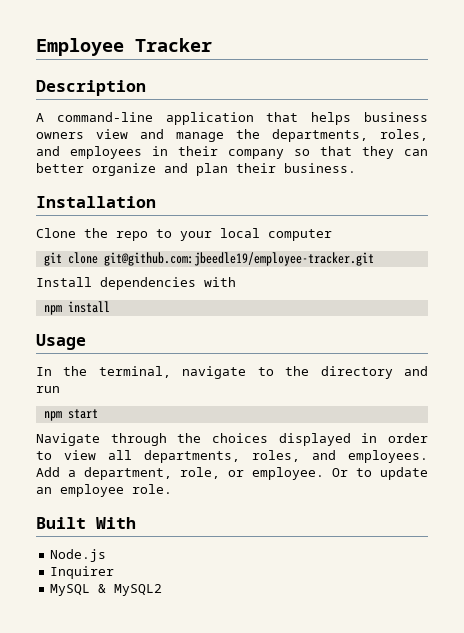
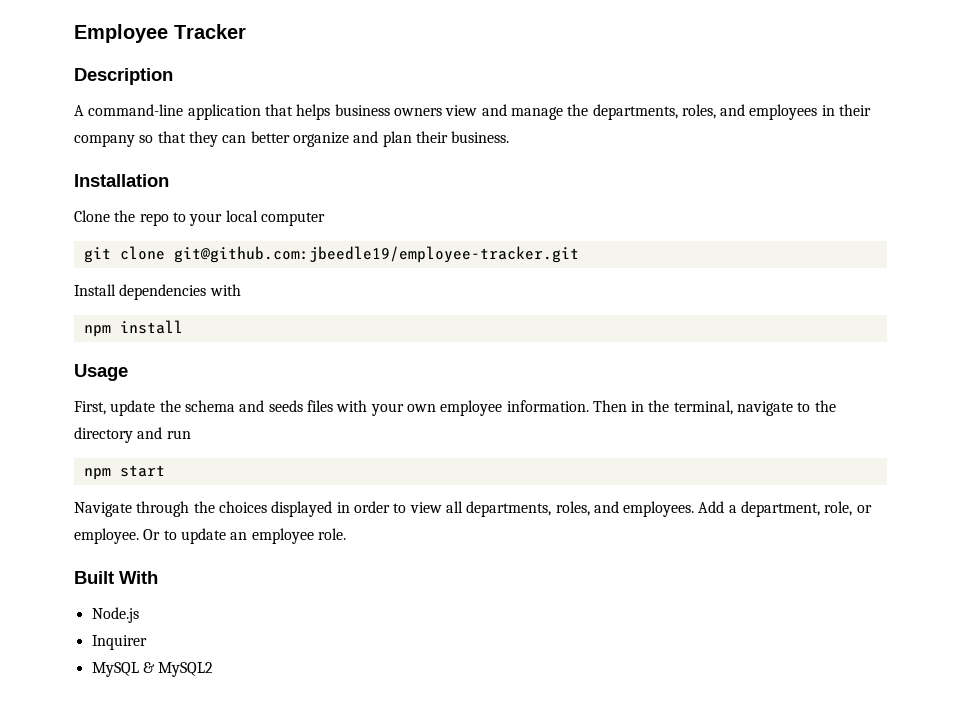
- In the terminal, navigate to the directory and run
+ First, update the schema and seeds files with your own employee information. Then in the terminal, navigate to the directory and run

